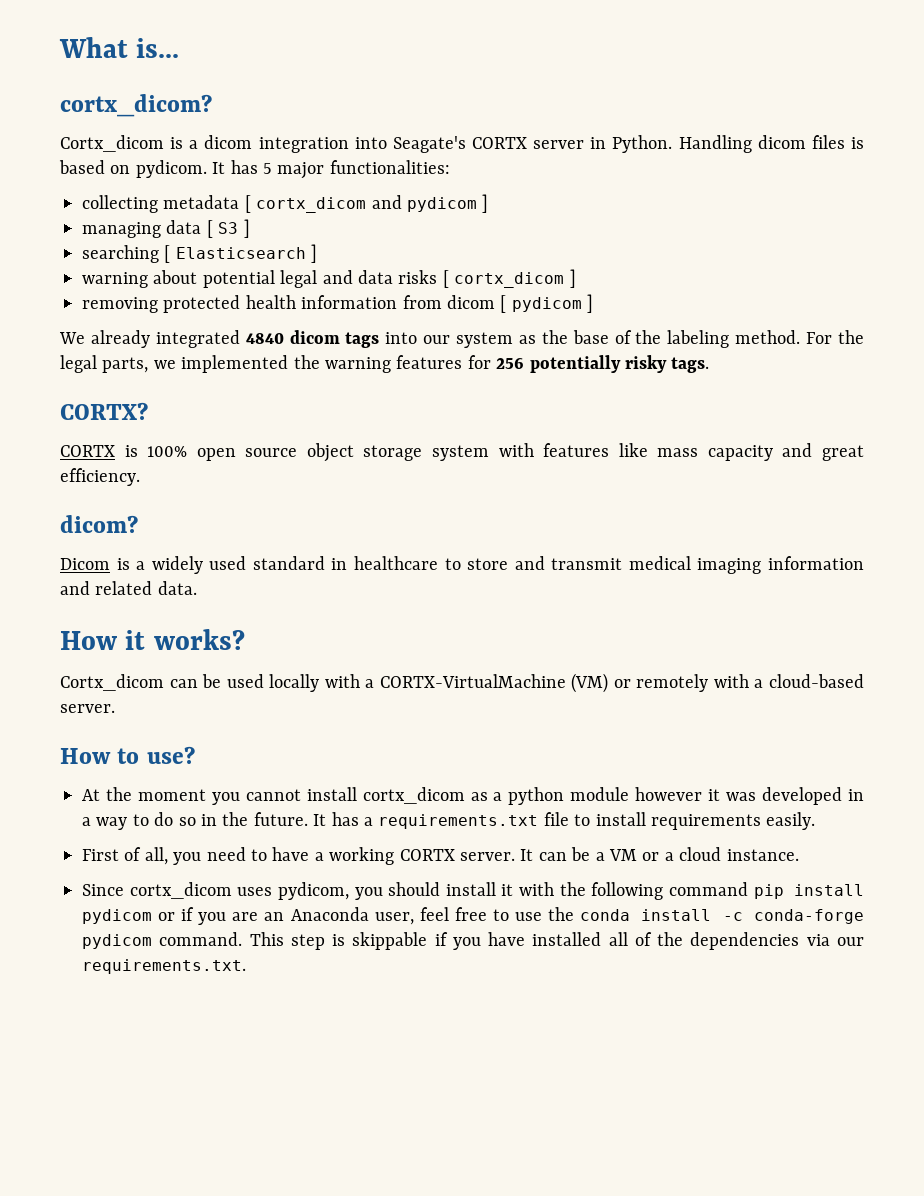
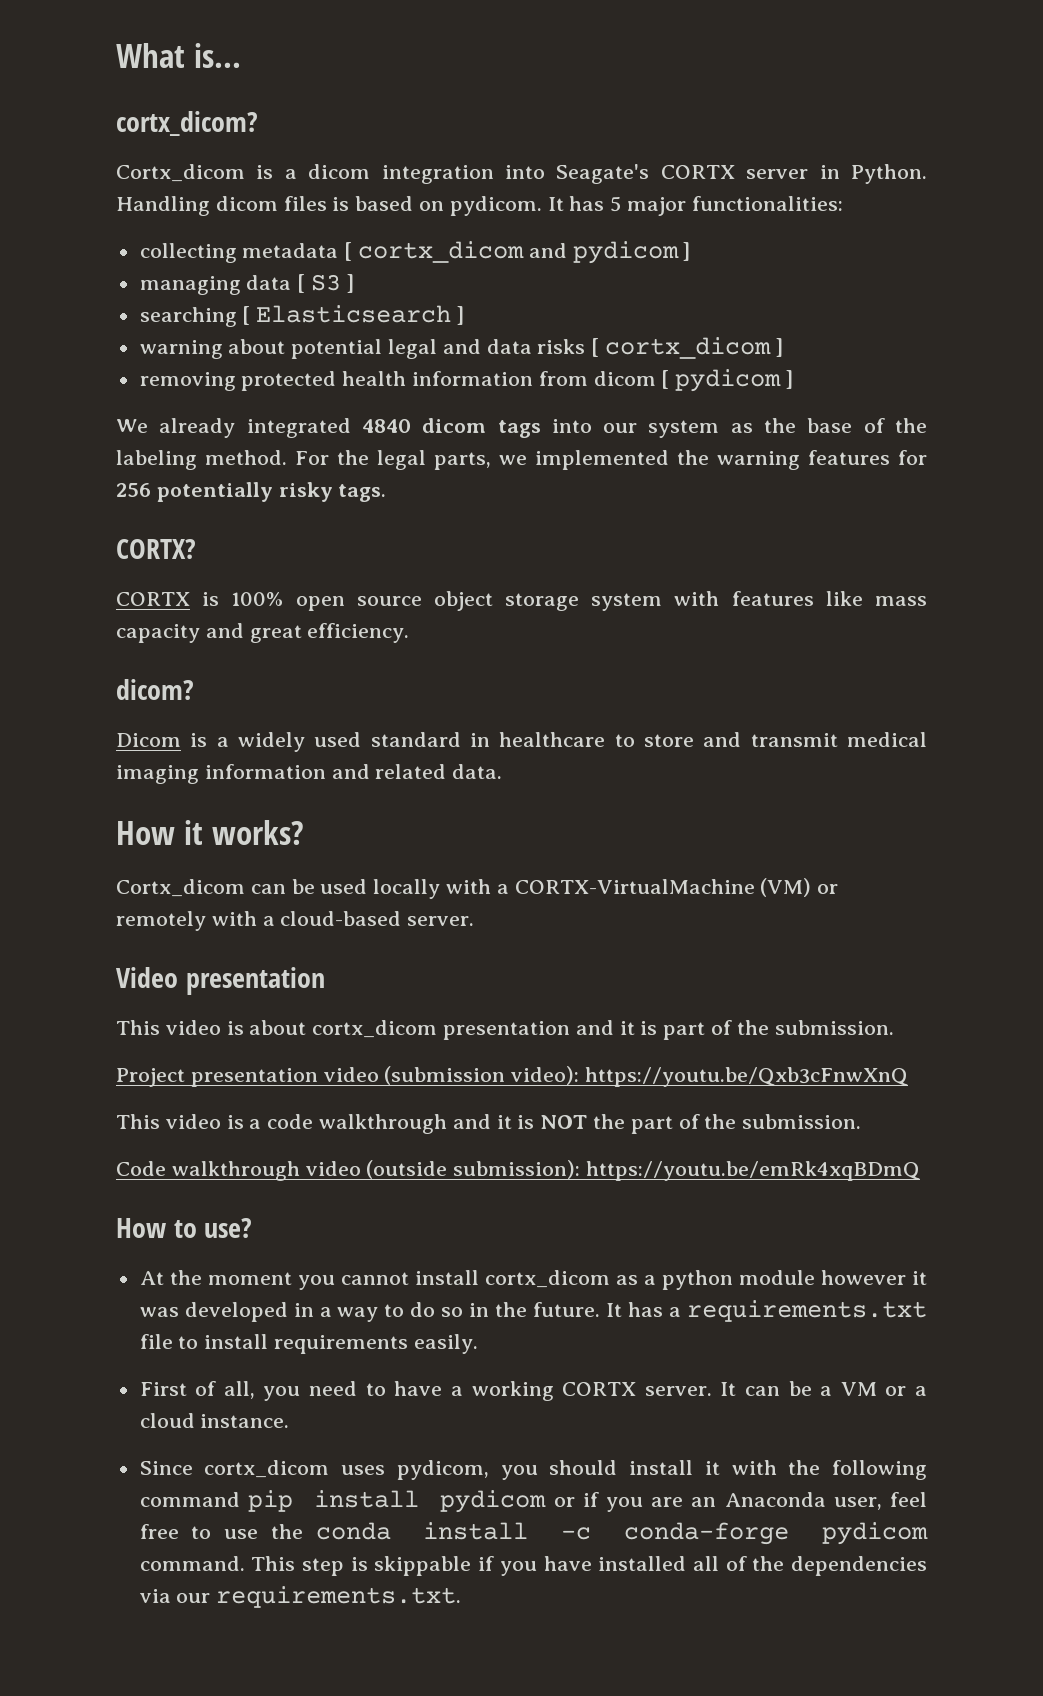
+ Video presentation
+ This video is about cortx_dicom presentation and it is part of the submission.
+ Project presentation video (submission video): https://youtu.be/Qxb3cFnwXnQ
+ This video is a code walkthrough and it is NOT the part of the submission.
+ Code walkthrough video (outside submission): https://youtu.be/emRk4xqBDmQ

